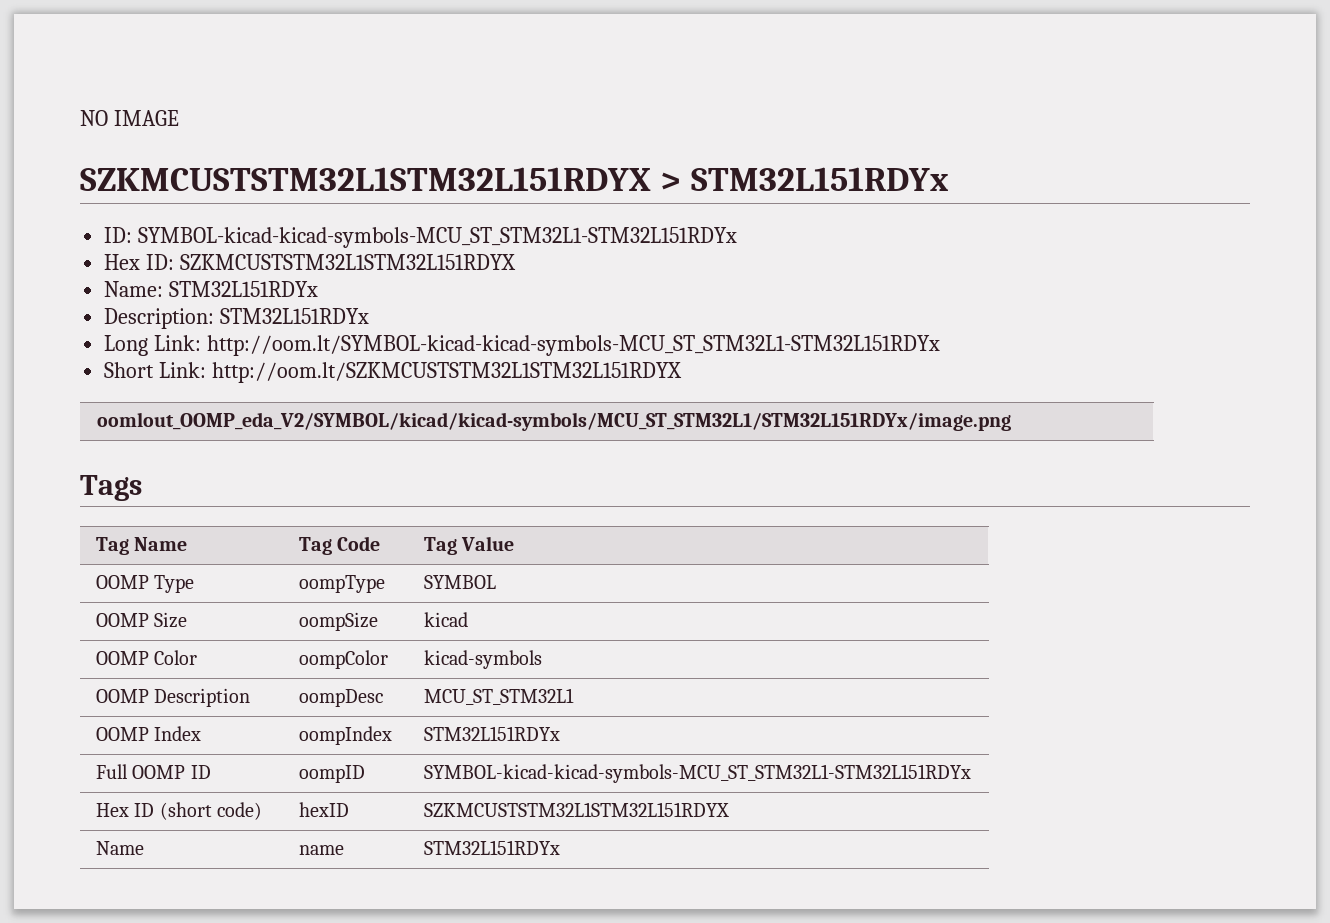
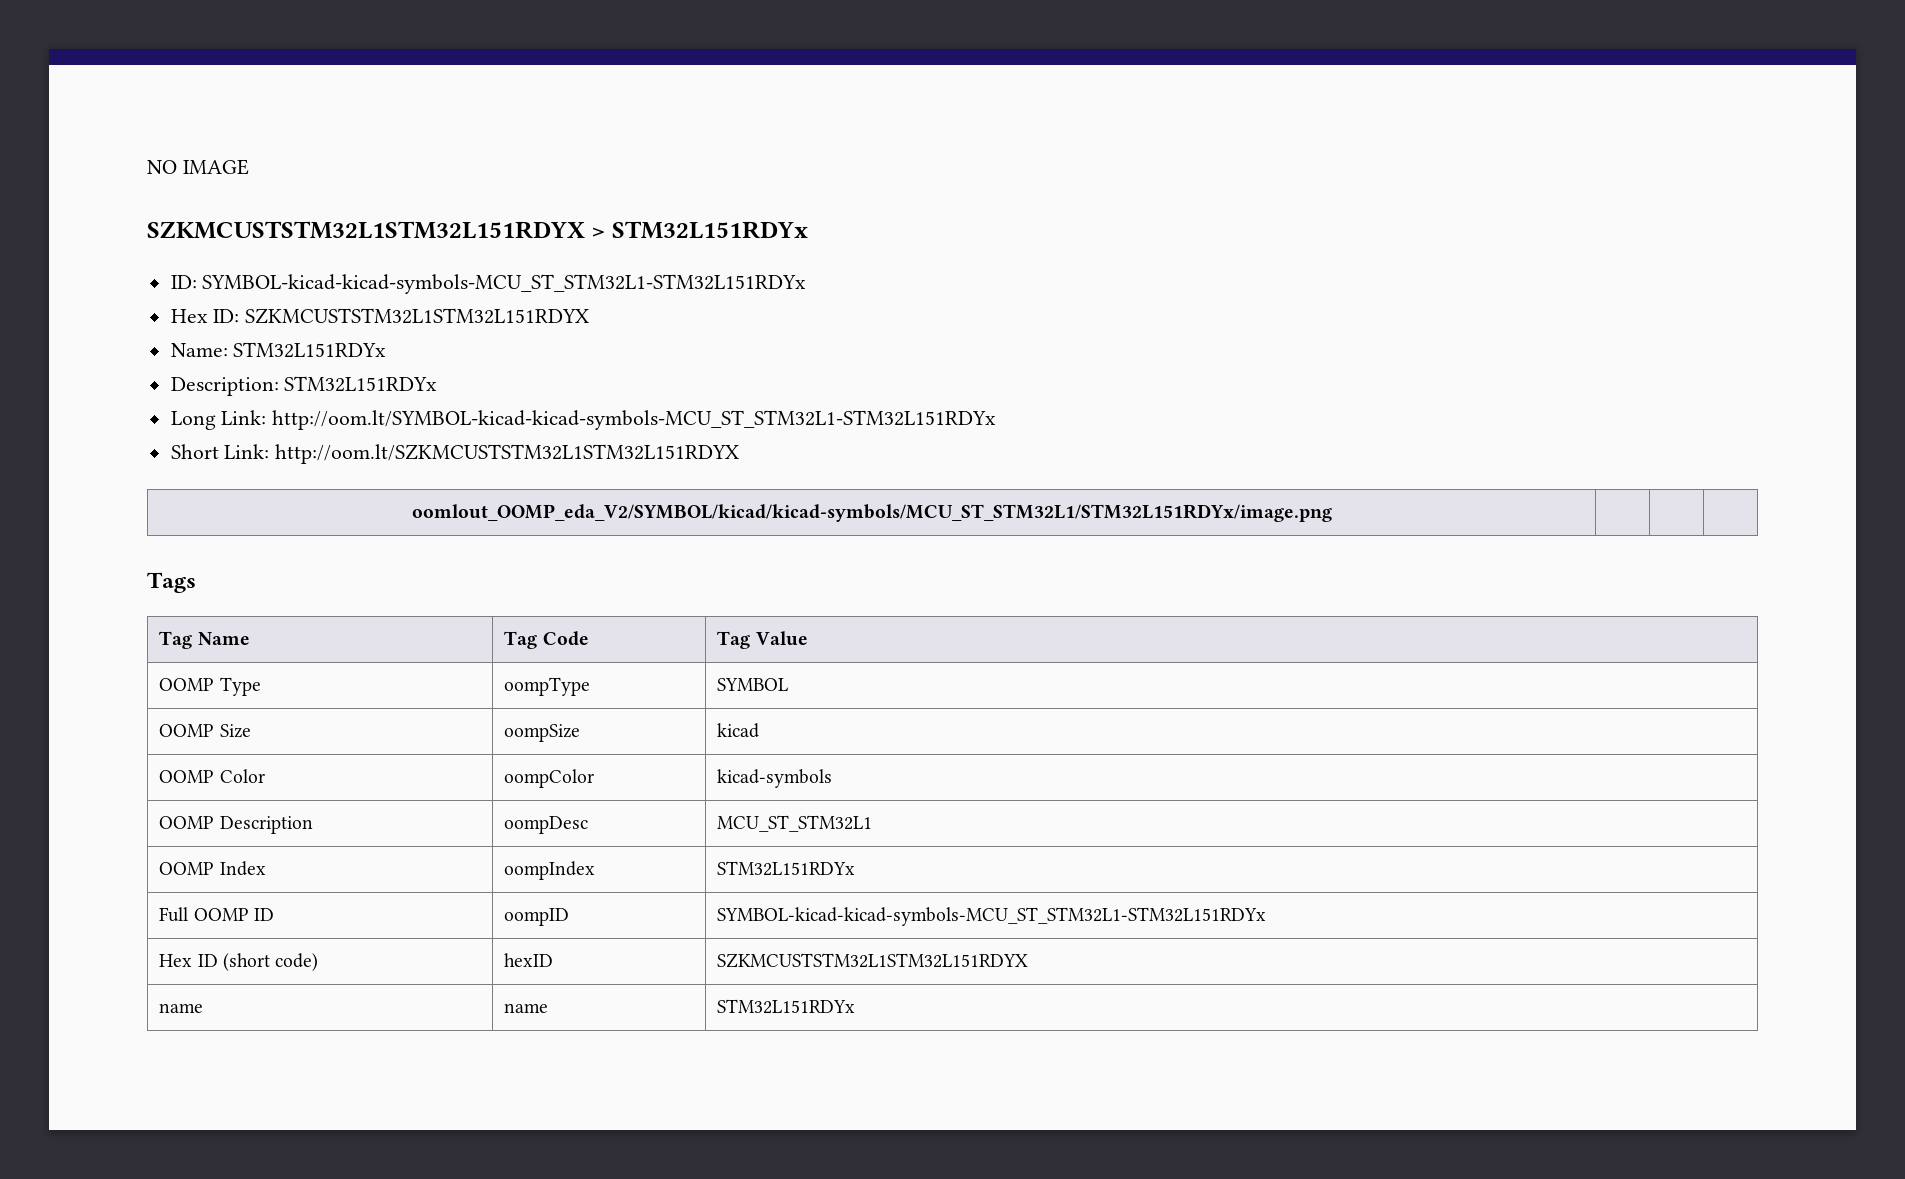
- Name | name | STM32L151RDYx
+ name | name | STM32L151RDYx

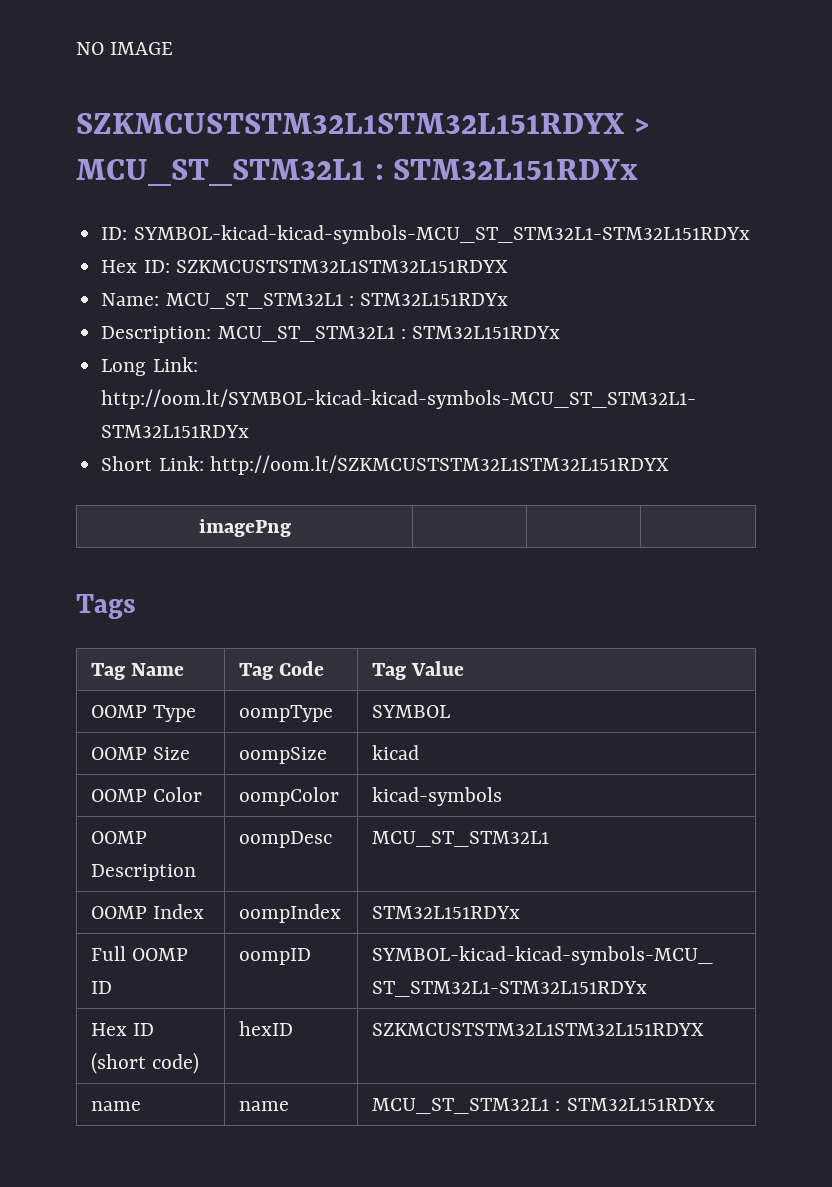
- SZKMCUSTSTM32L1STM32L151RDYX > STM32L151RDYx
+ SZKMCUSTSTM32L1STM32L151RDYX > MCU_ST_STM32L1 : STM32L151RDYx
- Name: STM32L151RDYx
+ Name: MCU_ST_STM32L1 : STM32L151RDYx
- Description: STM32L151RDYx
+ Description: MCU_ST_STM32L1 : STM32L151RDYx
- oomlout_OOMP_eda_V2/SYMBOL/kicad/kicad-symbols/MCU_ST_STM32L1/STM32L151RDYx/image.png | | |
+ imagePng | | |
- name | name | STM32L151RDYx
+ name | name | MCU_ST_STM32L1 : STM32L151RDYx

